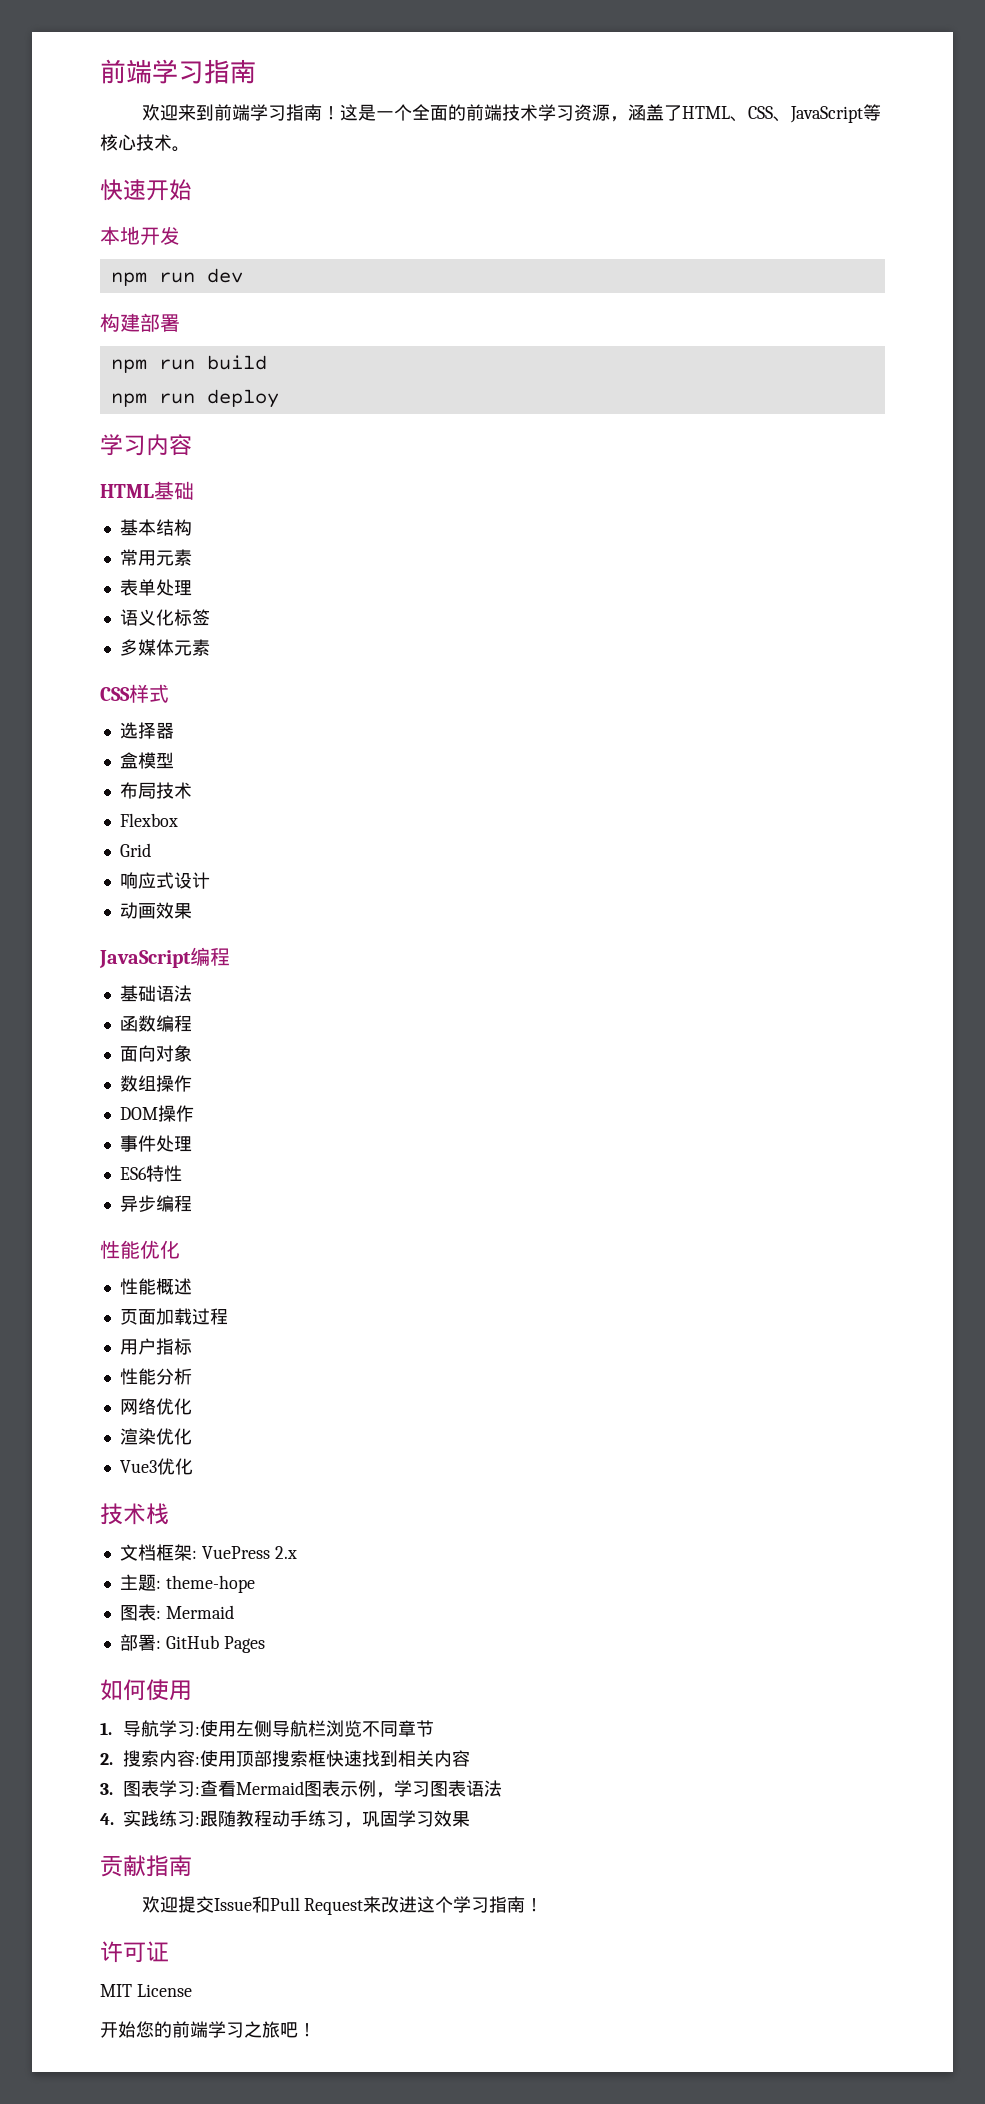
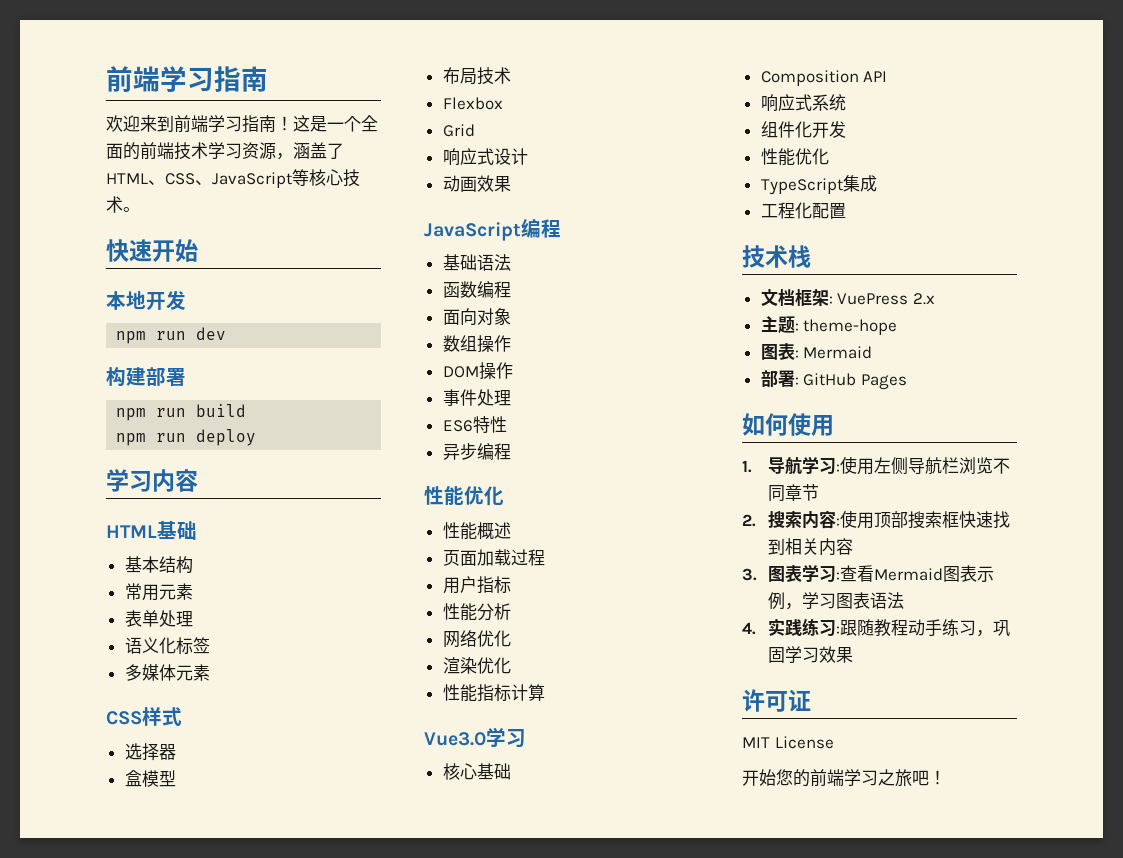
- Vue3优化
+ 性能指标计算
+ Vue3.0学习
+ 核心基础
+ Composition API
+ 响应式系统
+ 组件化开发
+ 性能优化
+ TypeScript集成
+ 工程化配置
- 贡献指南
- 欢迎提交Issue和Pull Request来改进这个学习指南！

